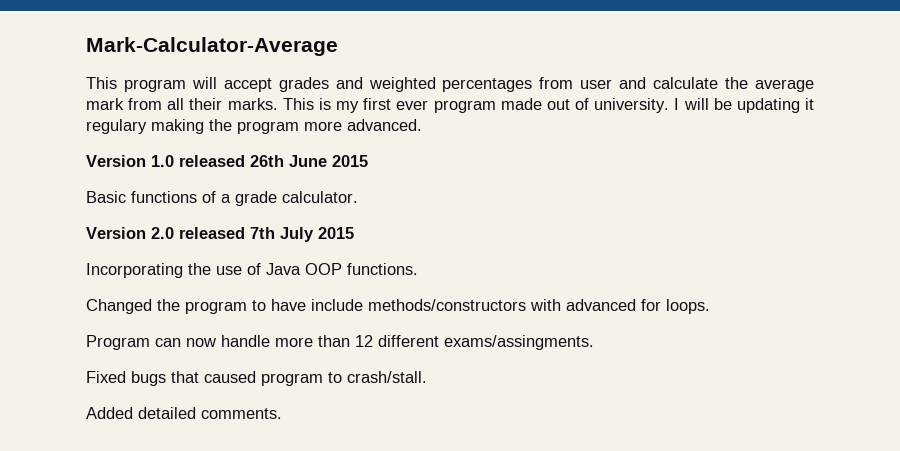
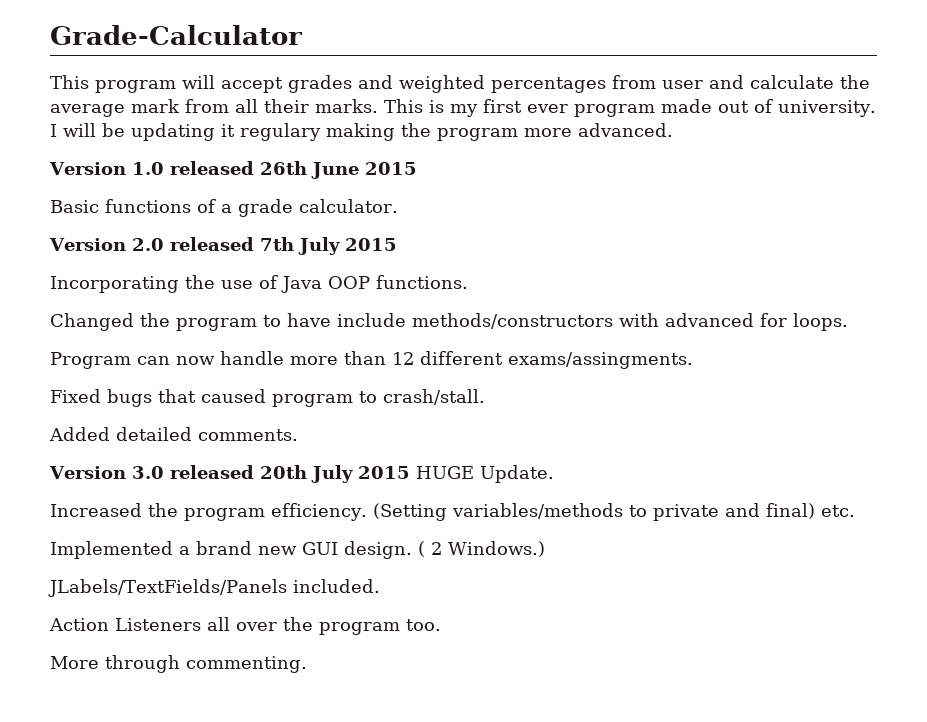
- Mark-Calculator-Average
+ Grade-Calculator
+ Version 3.0 released 20th July 2015 HUGE Update.
+ Increased the program efficiency. (Setting variables/methods to private and final) etc.
+ Implemented a brand new GUI design. ( 2 Windows.)
+ JLabels/TextFields/Panels included.
+ Action Listeners all over the program too.
+ More through commenting.

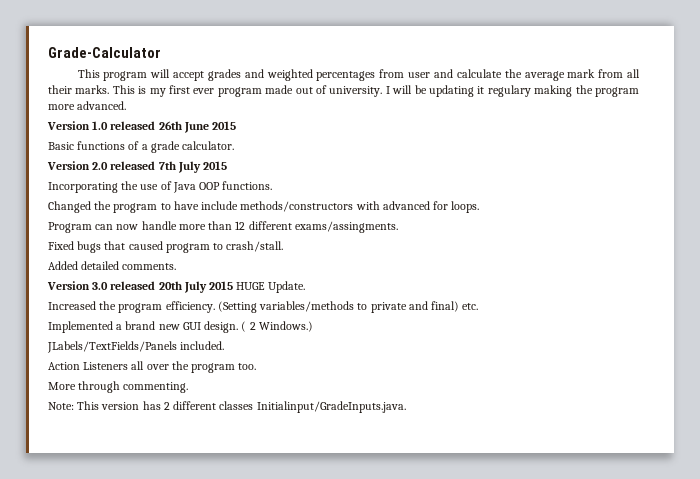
+ Note: This version has 2 different classes Initialinput/GradeInputs.java.

